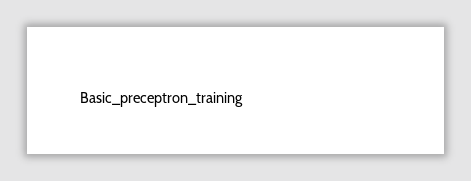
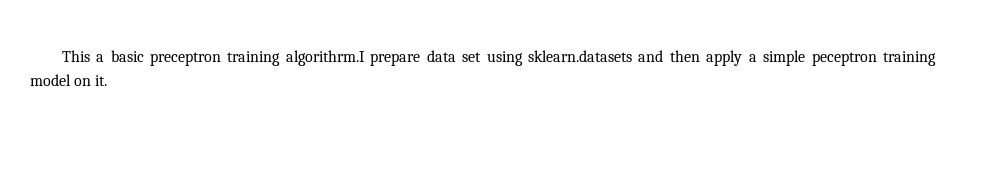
- Basic_preceptron_training
+ This a basic preceptron training algorithrm.I prepare data set using sklearn.datasets and then apply a simple peceptron training model on it.

